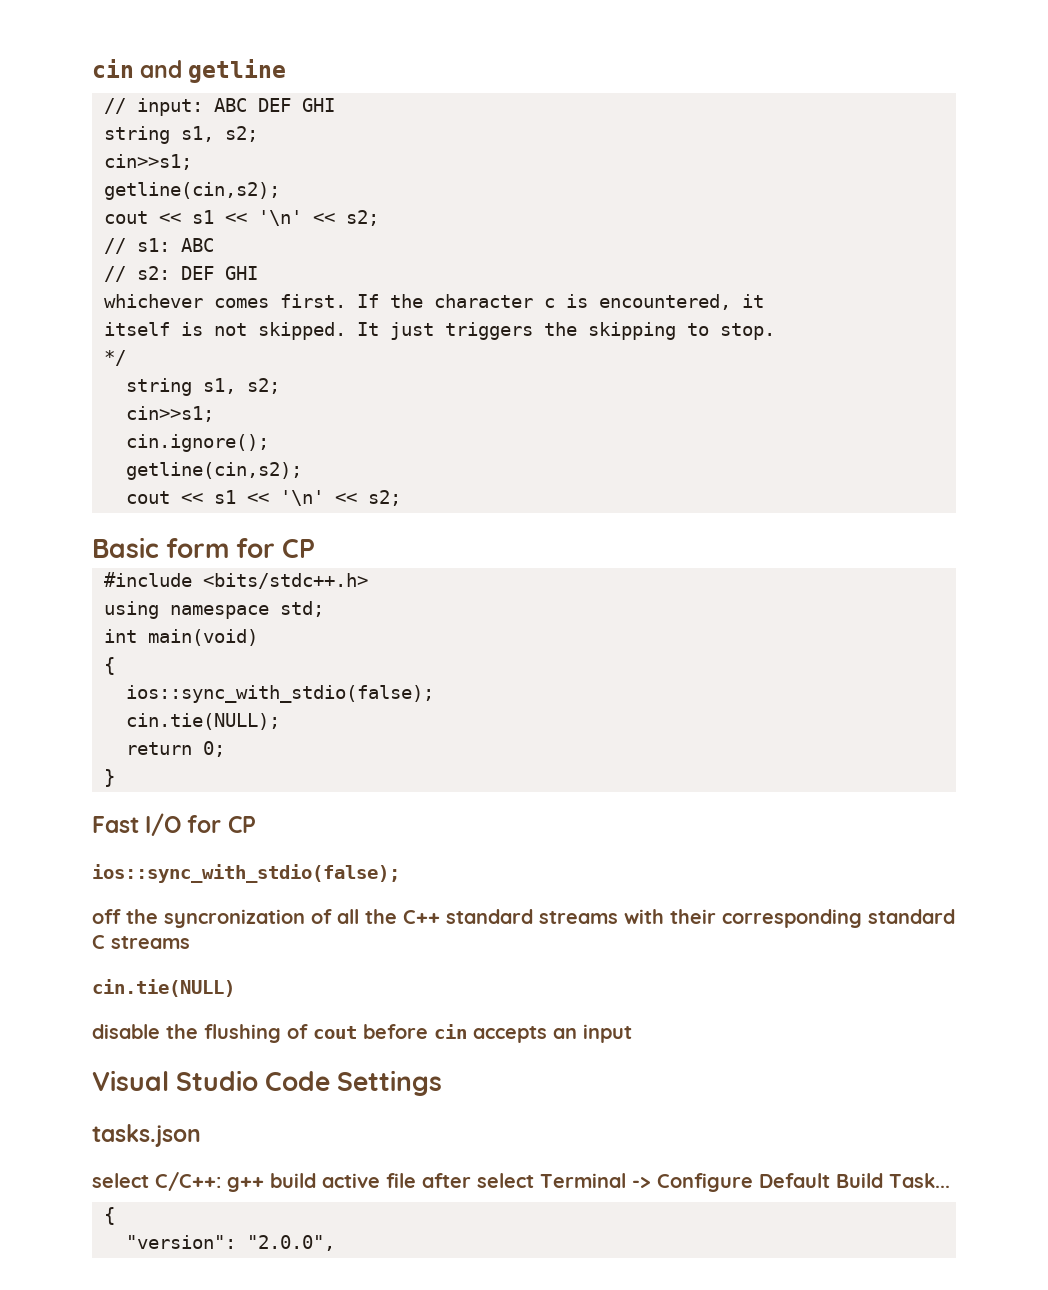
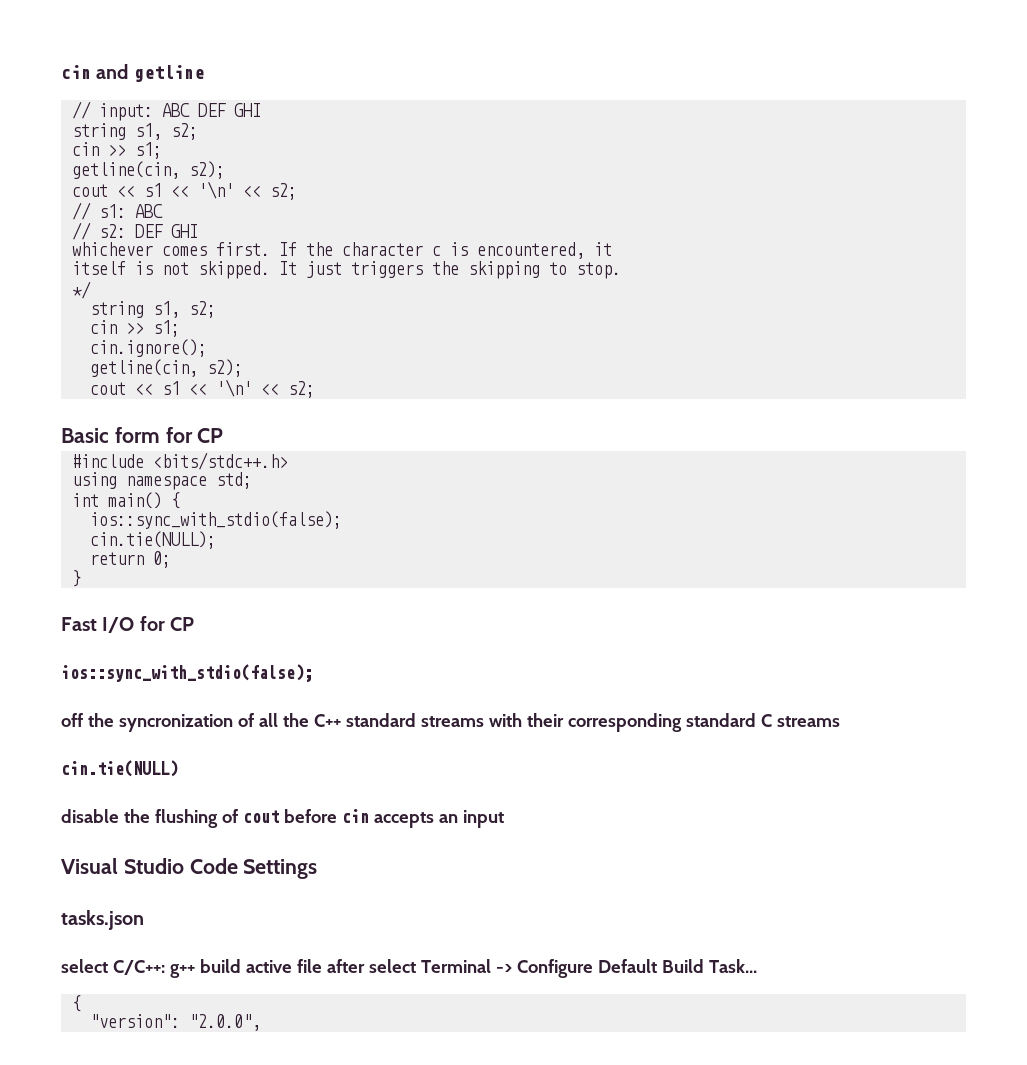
  // input: ABC DEF GHI
  string s1, s2;
- cin>>s1;
- getline(cin,s2);
+ cin >> s1;
+ getline(cin, s2);
  */
  string s1, s2;
- cin>>s1;
+ cin >> s1;
  cin.ignore();
- getline(cin,s2);
+ getline(cin, s2);
- int main(void)
- {
+ int main() {

